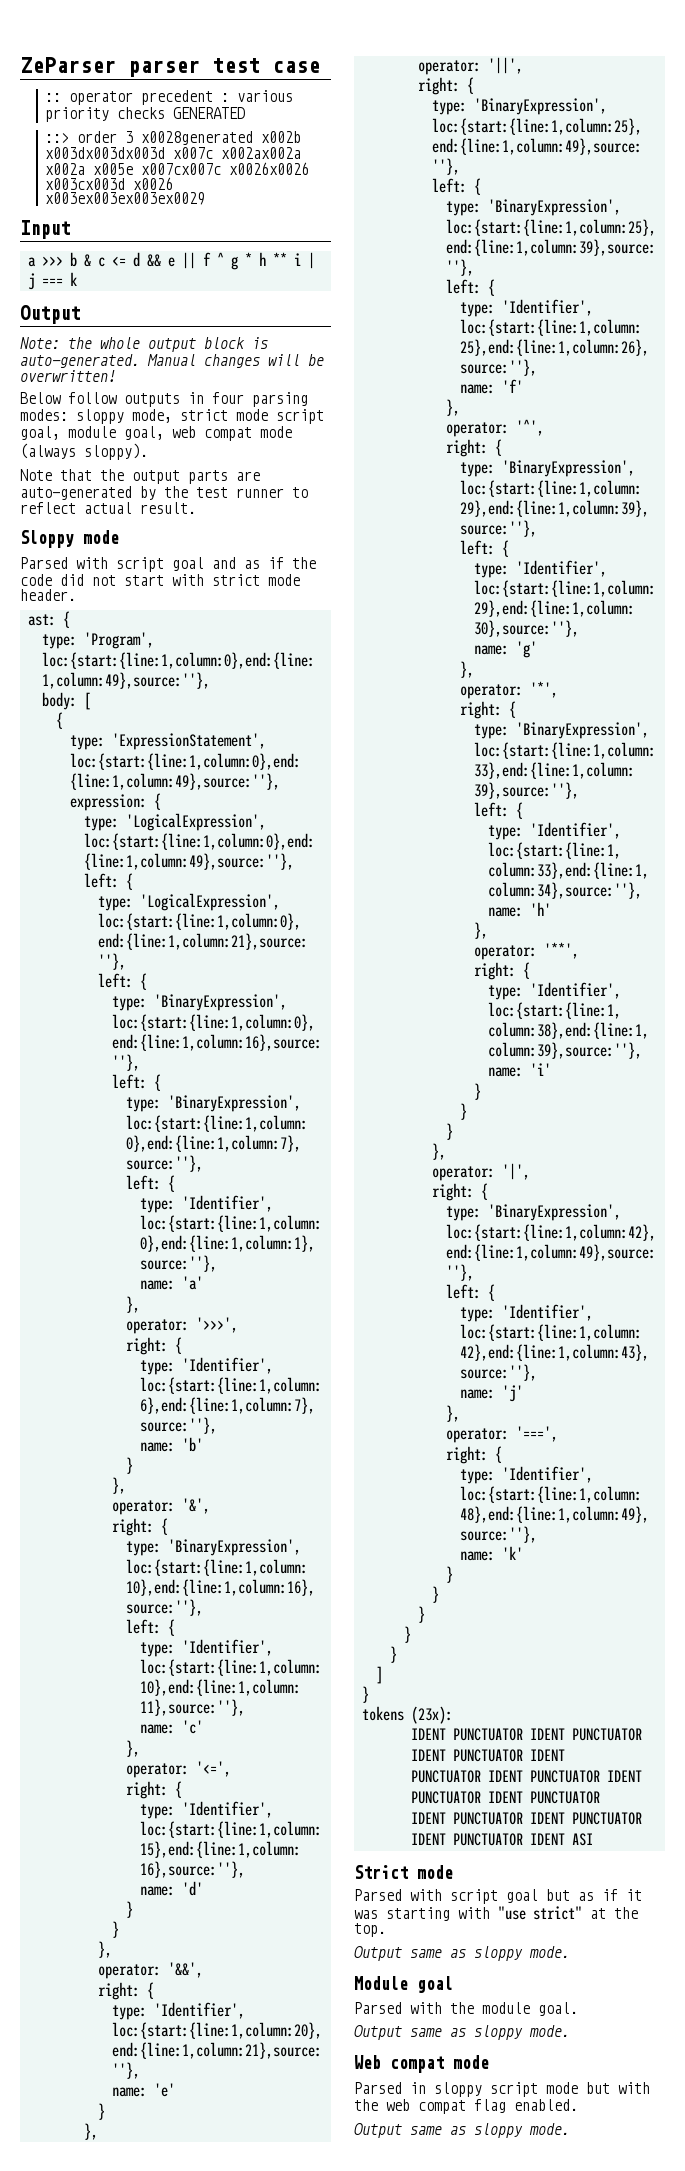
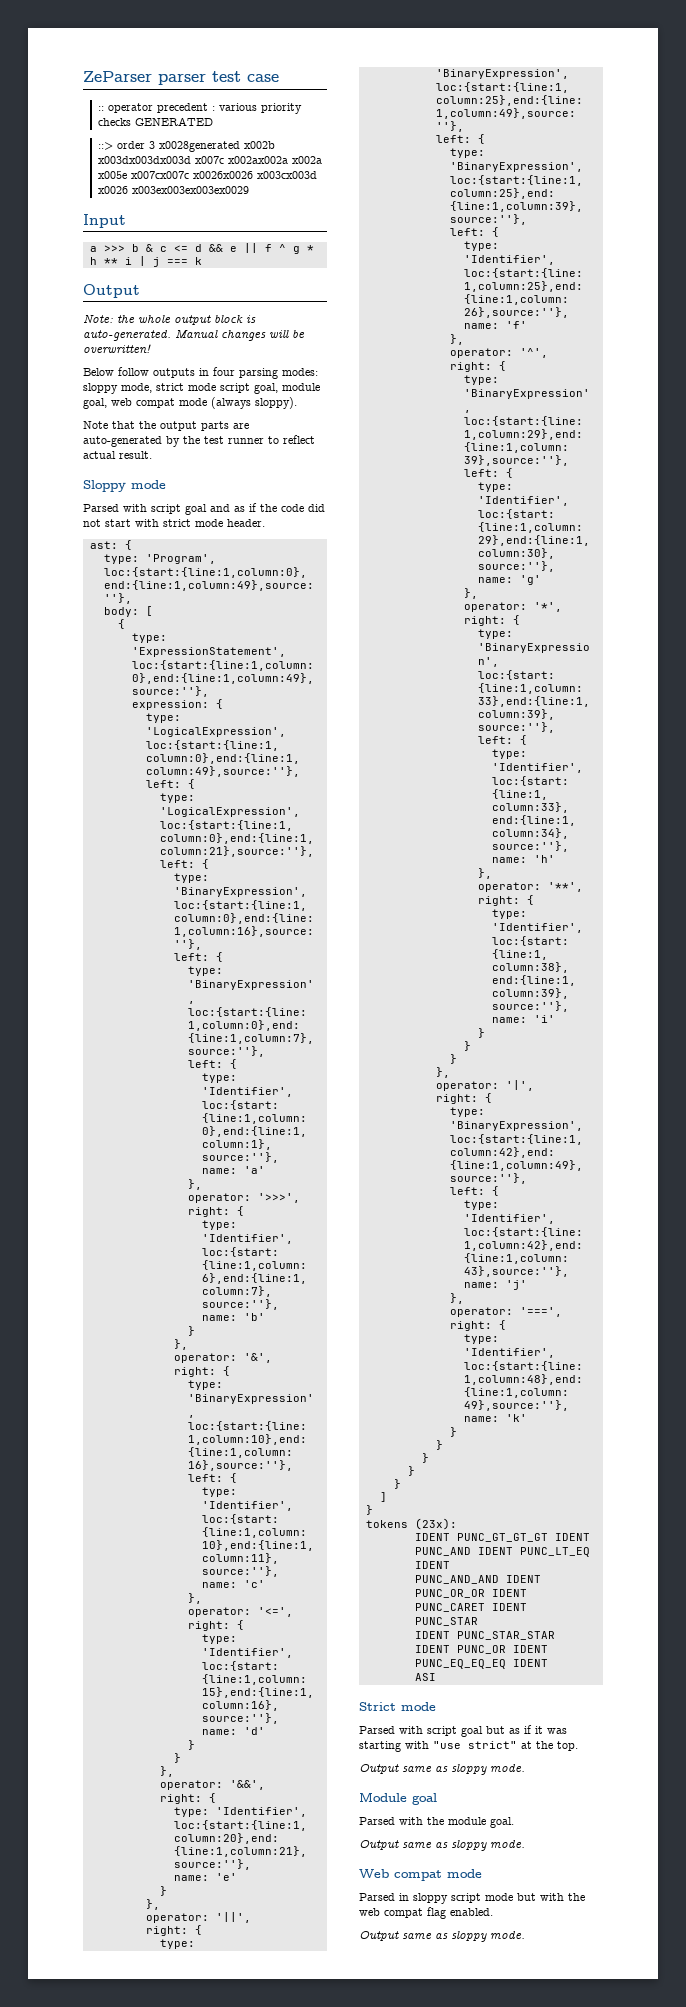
  tokens (23x):
- IDENT PUNCTUATOR IDENT PUNCTUATOR IDENT PUNCTUATOR IDENT
- PUNCTUATOR IDENT PUNCTUATOR IDENT PUNCTUATOR IDENT PUNCTUATOR
- IDENT PUNCTUATOR IDENT PUNCTUATOR IDENT PUNCTUATOR IDENT ASI
+ IDENT PUNC_GT_GT_GT IDENT PUNC_AND IDENT PUNC_LT_EQ IDENT
+ PUNC_AND_AND IDENT PUNC_OR_OR IDENT PUNC_CARET IDENT PUNC_STAR
+ IDENT PUNC_STAR_STAR IDENT PUNC_OR IDENT PUNC_EQ_EQ_EQ IDENT
+ ASI

